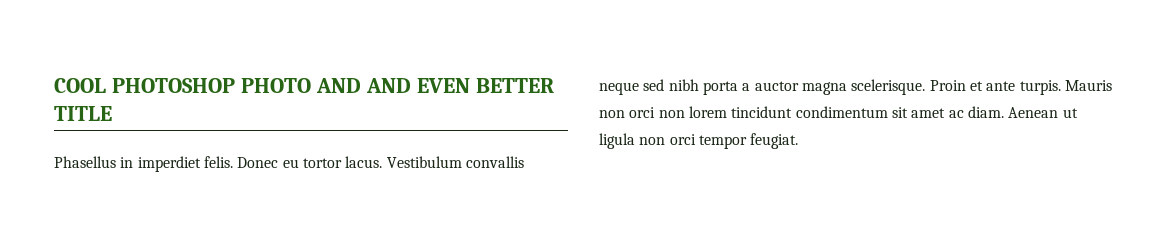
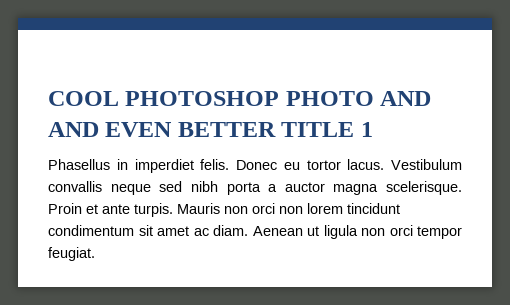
- COOL PHOTOSHOP PHOTO AND AND EVEN BETTER TITLE
+ COOL PHOTOSHOP PHOTO AND AND EVEN BETTER TITLE 1

